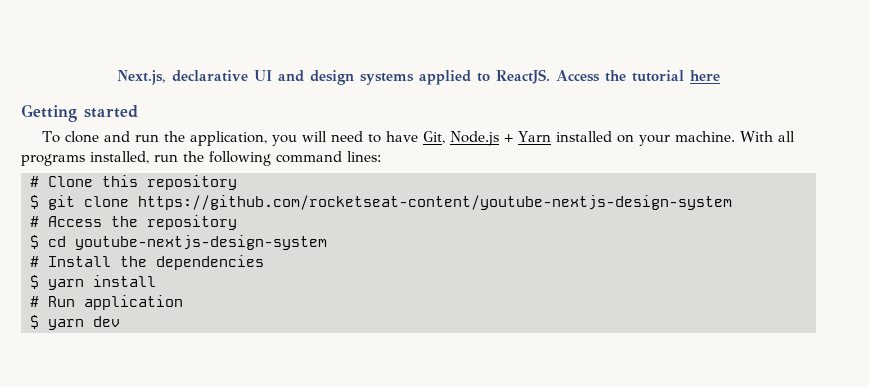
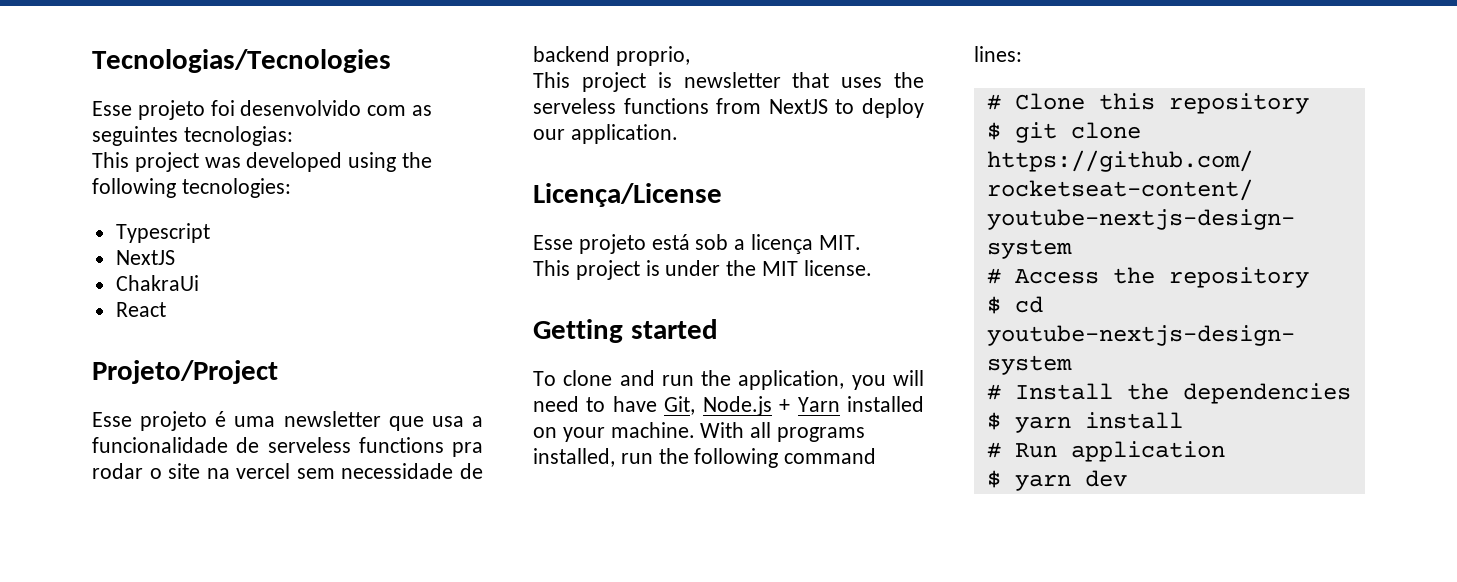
- Next.js, declarative UI and design systems applied to ReactJS. Access the tutorial here
+ Tecnologias/Tecnologies
+ Esse projeto foi desenvolvido com as seguintes tecnologias:
+ This project was developed using the following tecnologies:
+ Typescript
+ NextJS
+ ChakraUi
+ React
+ Projeto/Project
+ Esse projeto é uma newsletter que usa a funcionalidade de serveless functions pra rodar o site na vercel sem necessidade de backend proprio,
+ This project is newsletter that uses the serveless functions from NextJS to deploy our application.
+ Licença/License
+ Esse projeto está sob a licença MIT.
+ This project is under the MIT license.

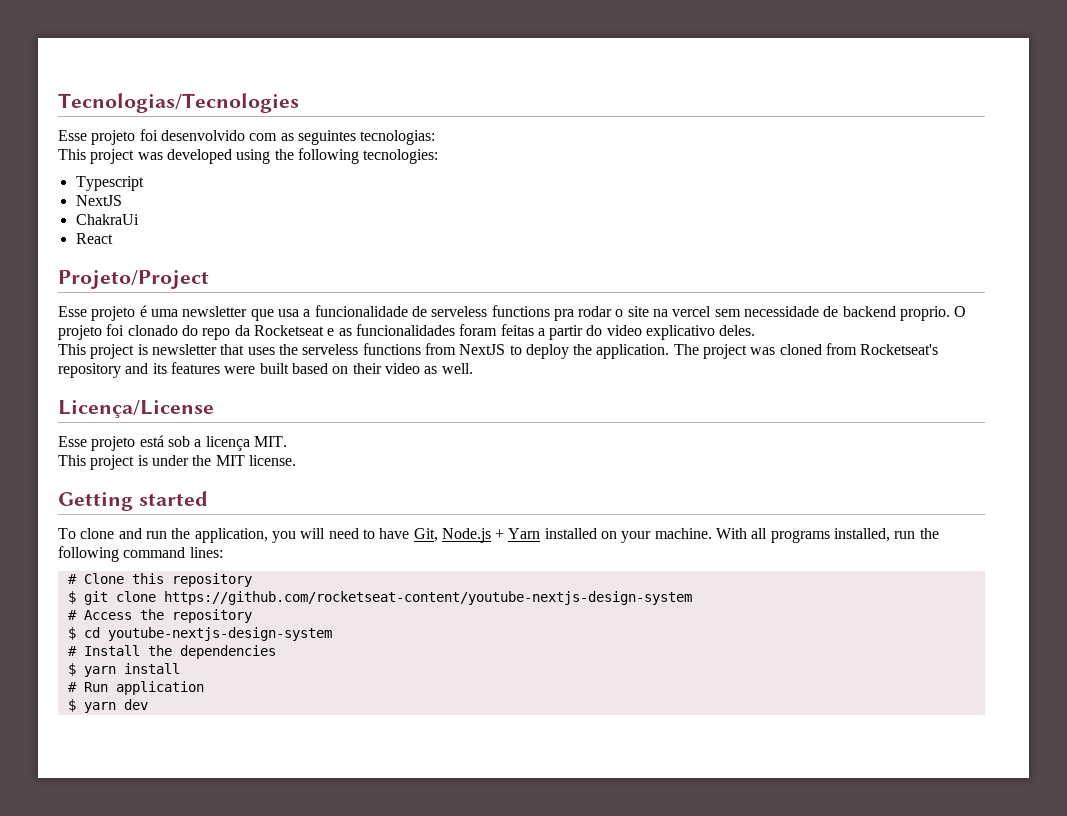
- Esse projeto é uma newsletter que usa a funcionalidade de serveless functions pra rodar o site na vercel sem necessidade de backend proprio,
+ Esse projeto é uma newsletter que usa a funcionalidade de serveless functions pra rodar o site na vercel sem necessidade de backend proprio. O projeto foi clonado do repo da Rocketseat e as funcionalidades foram feitas a partir do video explicativo deles.
- This project is newsletter that uses the serveless functions from NextJS to deploy our application.
+ This project is newsletter that uses the serveless functions from NextJS to deploy the application. The project was cloned from Rocketseat's repository and its features were built based on their video as well.

